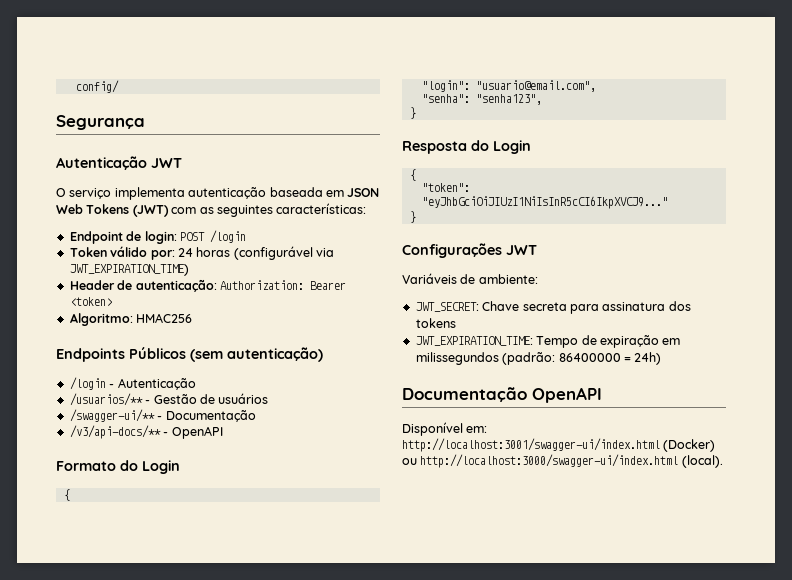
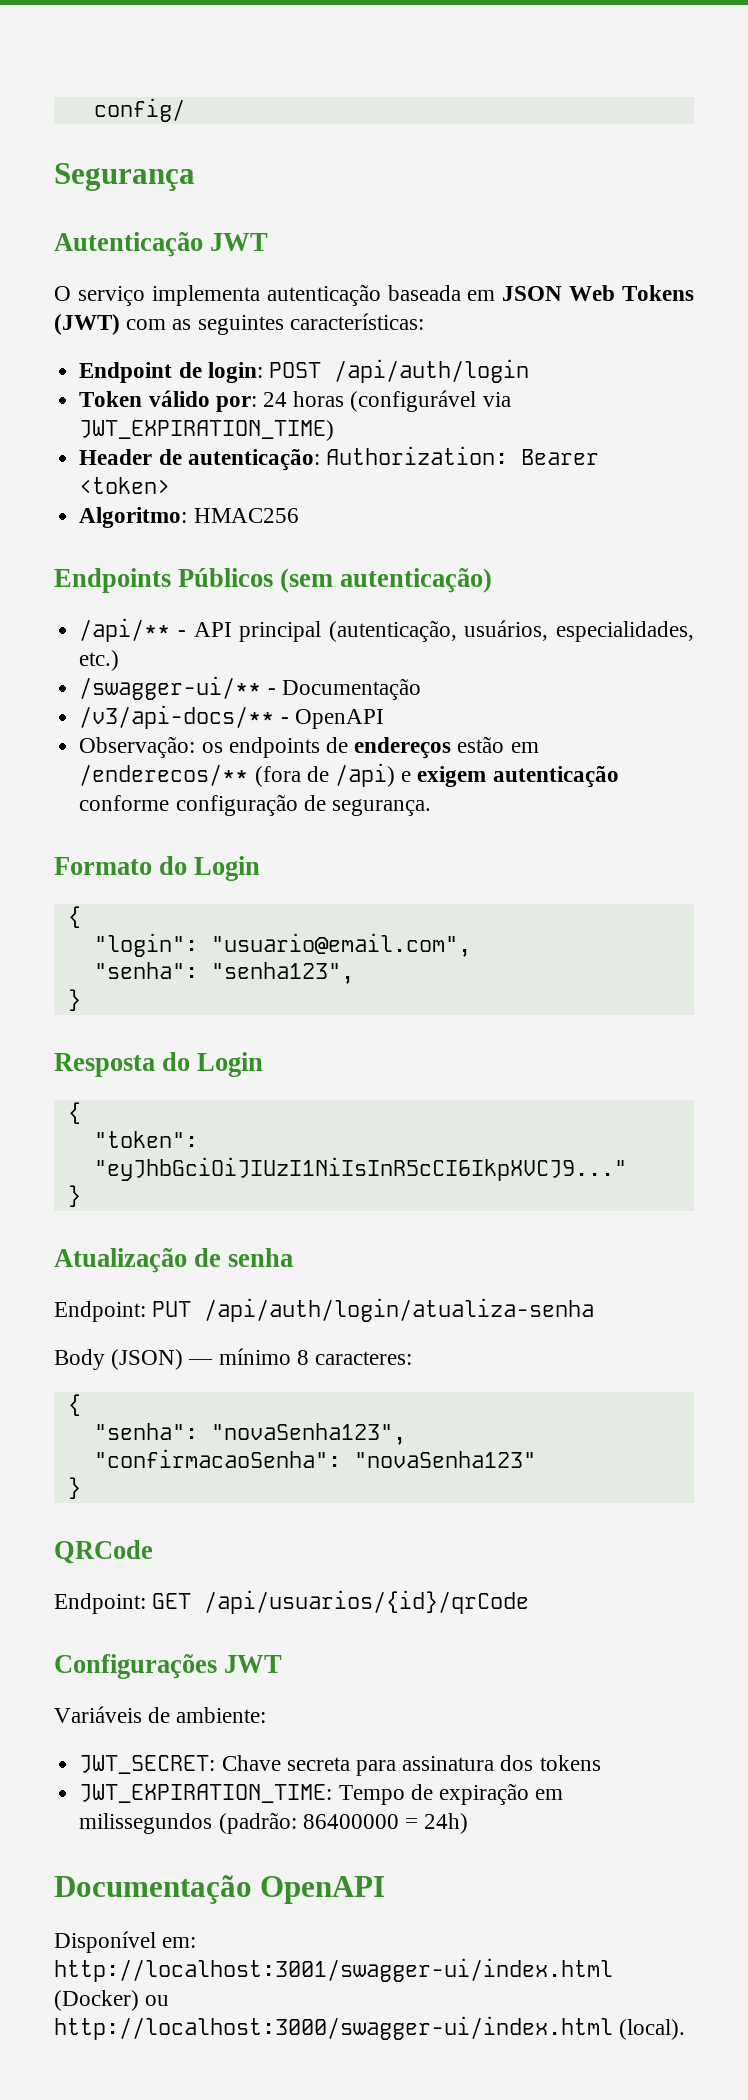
- Endpoint de login: POST /login
+ Endpoint de login: POST /api/auth/login
- /login - Autenticação
- /usuarios/** - Gestão de usuários
+ /api/** - API principal (autenticação, usuários, especialidades, etc.)
+ Observação: os endpoints de endereços estão em /enderecos/** (fora de /api) e exigem autenticação conforme configuração de segurança.
+ Atualização de senha
+ Endpoint: PUT /api/auth/login/atualiza-senha
+ Body (JSON) — mínimo 8 caracteres:
+ {
+ "senha": "novaSenha123",
+ "confirmacaoSenha": "novaSenha123"
+ }
+ QRCode
+ Endpoint: GET /api/usuarios/{id}/qrCode

